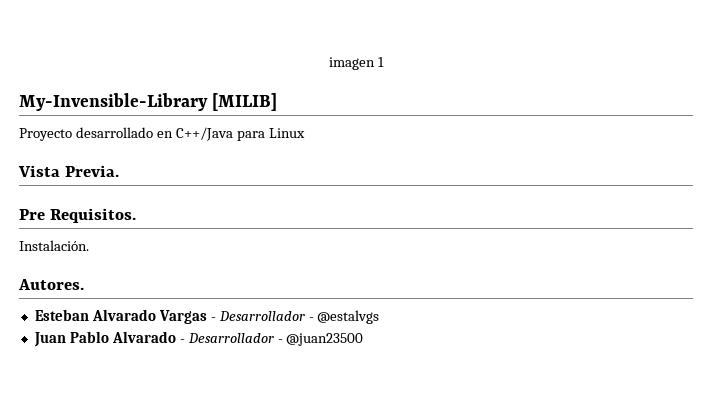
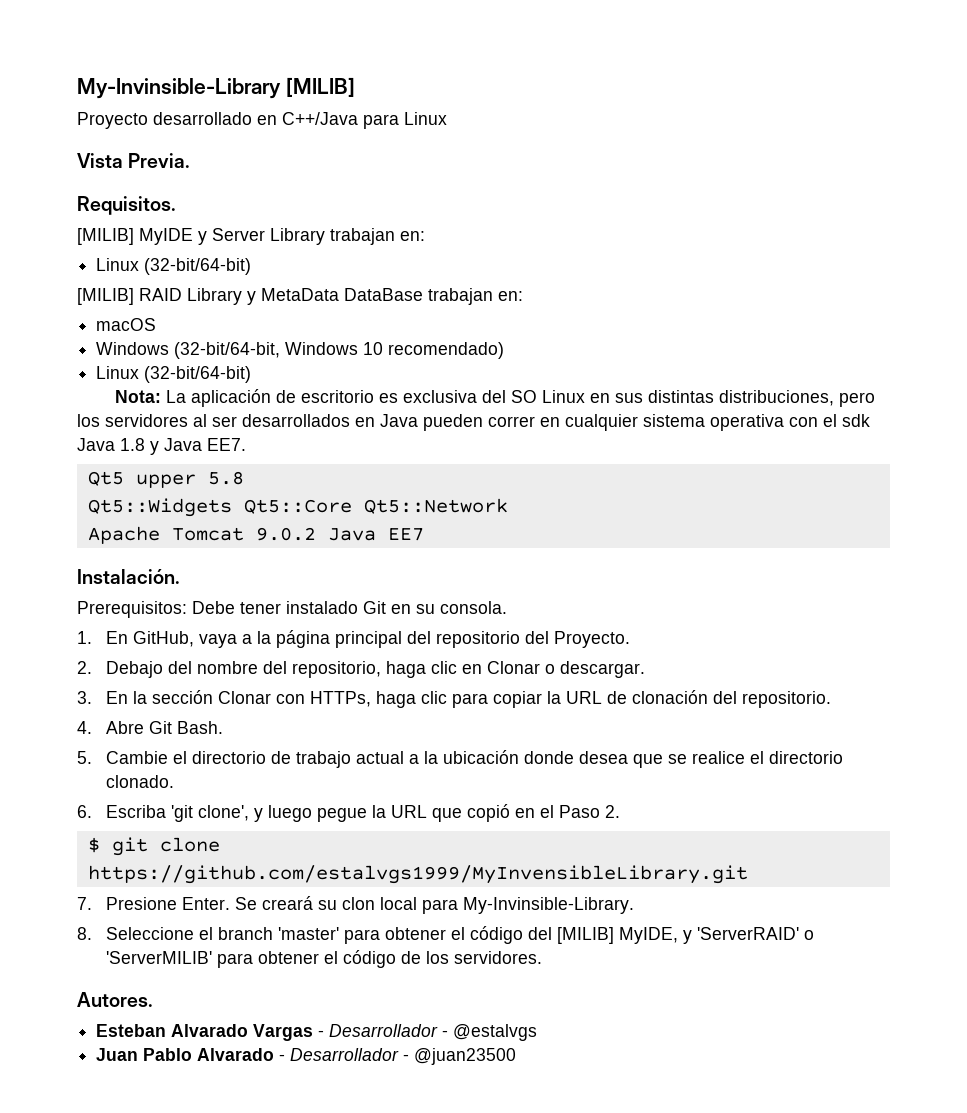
- imagen 1
- My-Invensible-Library [MILIB]
+ My-Invinsible-Library [MILIB]
- Pre Requisitos.
+ Requisitos.
+ [MILIB] MyIDE y Server Library trabajan en:
+ Linux (32-bit/64-bit)
+ [MILIB] RAID Library y MetaData DataBase trabajan en:
+ macOS
+ Windows (32-bit/64-bit, Windows 10 recomendado)
+ Linux (32-bit/64-bit)
+ Nota: La aplicación de escritorio es exclusiva del SO Linux en sus distintas distribuciones, pero los servidores al ser desarrollados en Java pueden correr en cualquier sistema operativa con el sdk Java 1.8 y Java EE7.
+ Qt5 upper 5.8
+ Qt5::Widgets Qt5::Core Qt5::Network
+ Apache Tomcat 9.0.2 Java EE7
  Instalación.
+ Prerequisitos: Debe tener instalado Git en su consola.
+ 1. En GitHub, vaya a la página principal del repositorio del Proyecto.
+ 2. Debajo del nombre del repositorio, haga clic en Clonar o descargar.
+ 3. En la sección Clonar con HTTPs, haga clic para copiar la URL de clonación del repositorio.
+ 4. Abre Git Bash.
+ 5. Cambie el directorio de trabajo actual a la ubicación donde desea que se realice el directorio clonado.
+ 6. Escriba 'git clone', y luego pegue la URL que copió en el Paso 2.
+ $ git clone https://github.com/estalvgs1999/MyInvensibleLibrary.git
+ 7. Presione Enter. Se creará su clon local para My-Invinsible-Library.
+ 8. Seleccione el branch 'master' para obtener el código del [MILIB] MyIDE, y 'ServerRAID' o 'ServerMILIB' para obtener el código de los servidores.

